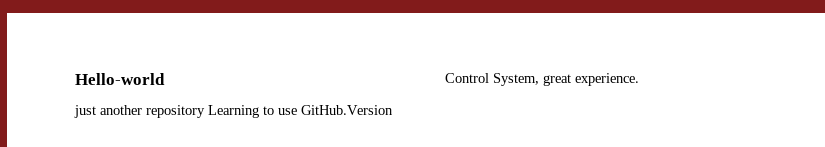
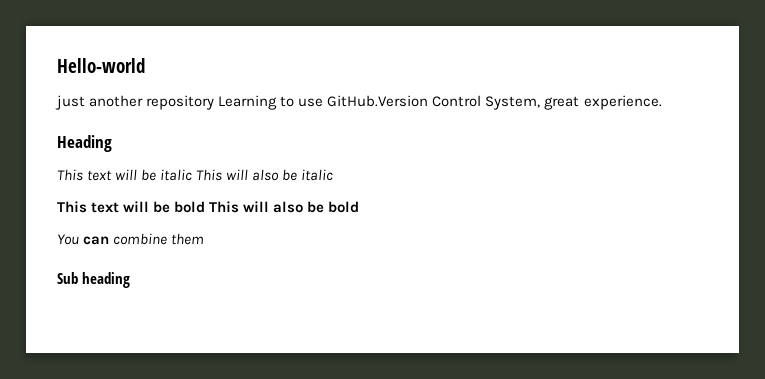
+ Heading
+ This text will be italic This will also be italic
+ This text will be bold This will also be bold
+ You can combine them
+ Sub heading

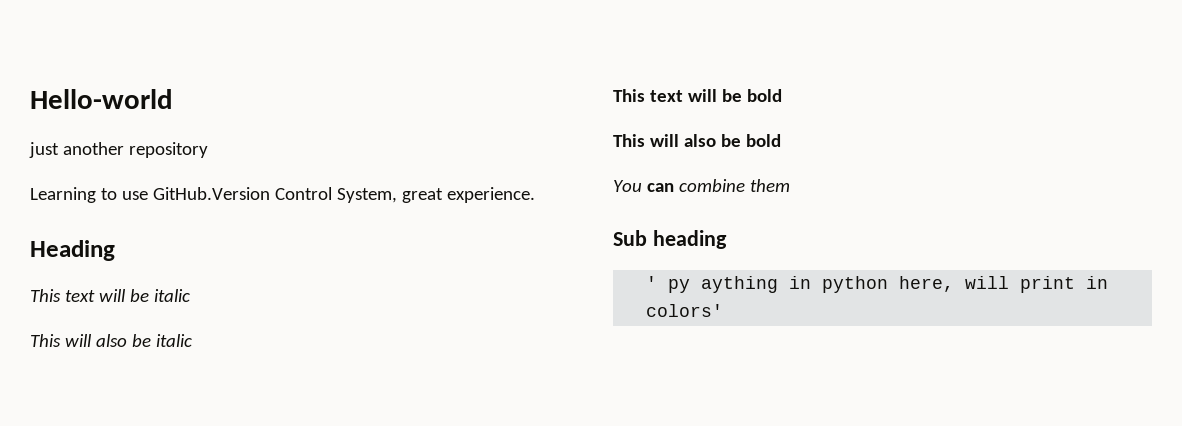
- just another repository Learning to use GitHub.Version Control System, great experience.
+ just another repository
+ Learning to use GitHub.Version Control System, great experience.
- This text will be italic This will also be italic
+ This text will be italic
+ This will also be italic
- This text will be bold This will also be bold
+ This text will be bold
+ This will also be bold
+ ' py aything in python here, will print in colors'

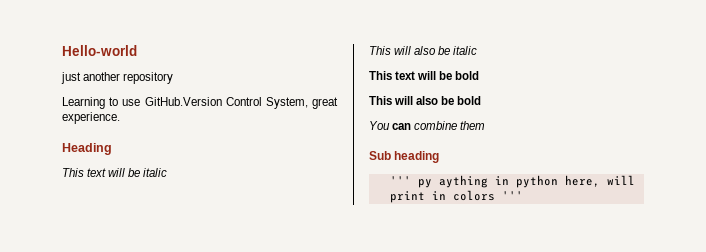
- ' py aything in python here, will print in colors'
+ ''' py aything in python here, will print in colors '''

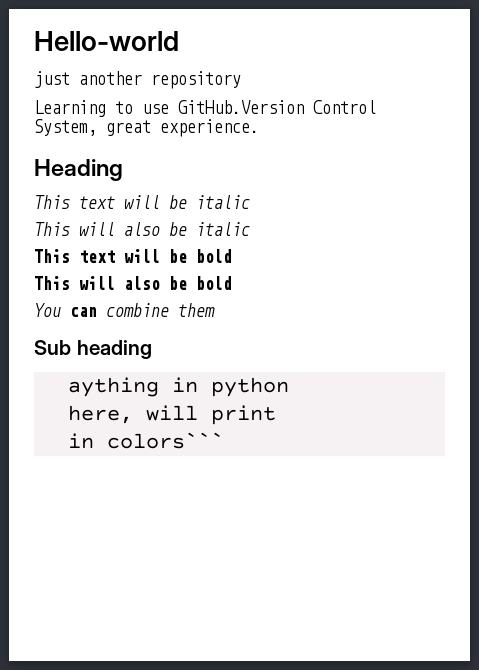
- ''' py aything in python here, will print in colors '''
+ aything in python
+ here, will print
+ in colors```

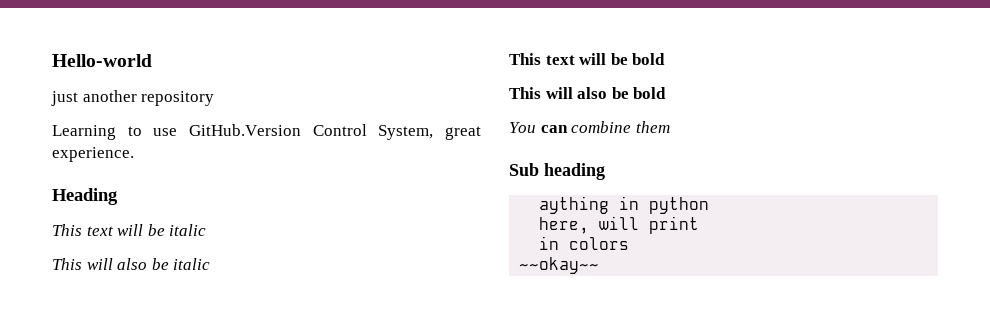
- in colors```
+ in colors
+ ~~okay~~

